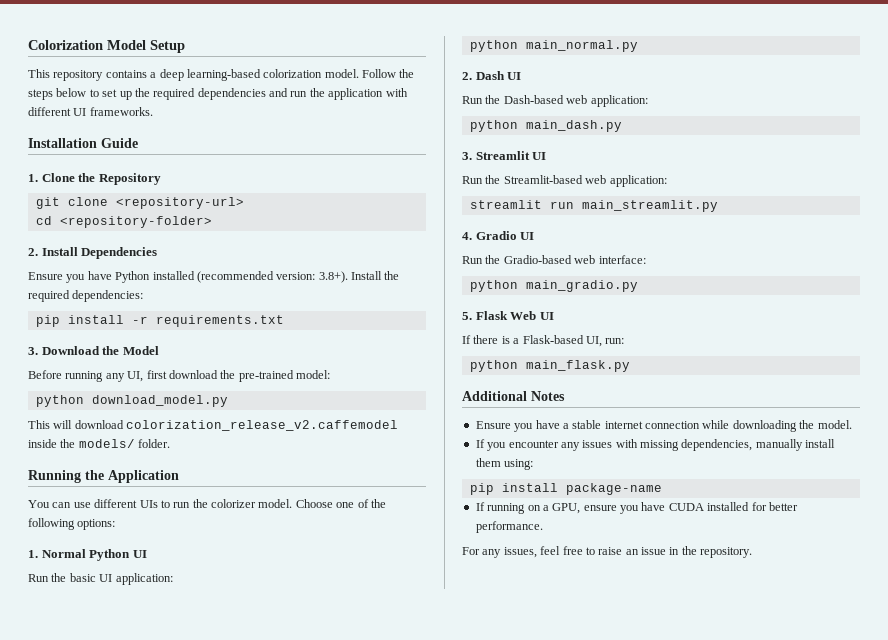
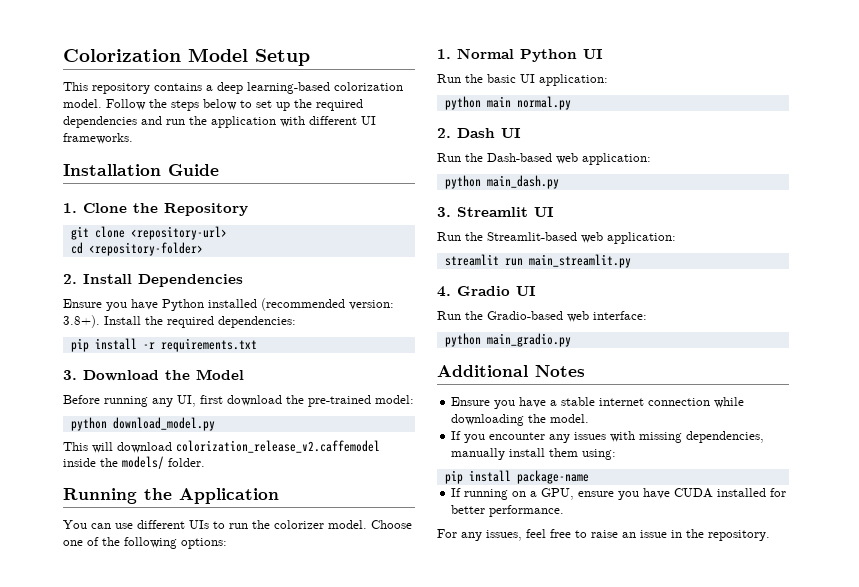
- python main_normal.py
+ python main normal.py
- 5. Flask Web UI
- If there is a Flask-based UI, run:
- python main_flask.py

